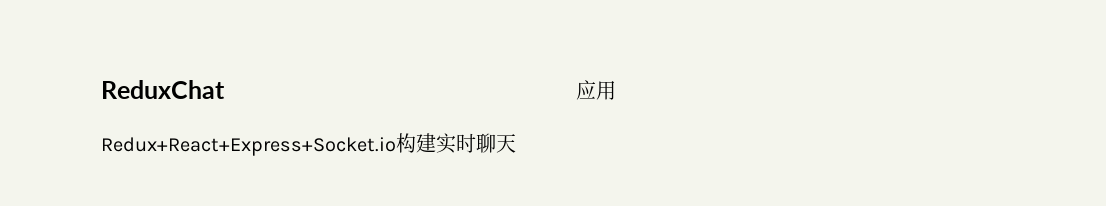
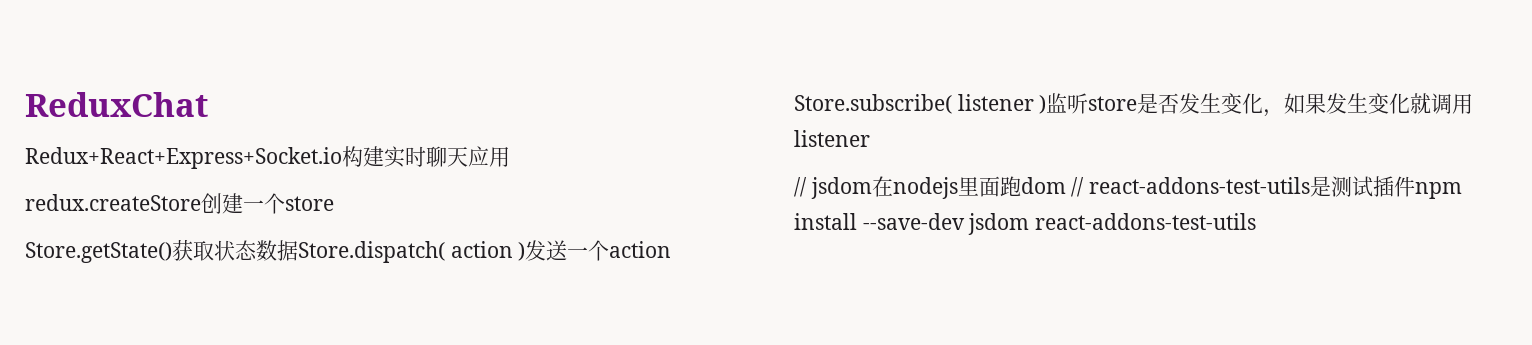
+ redux.createStore创建一个store
+ Store.getState()获取状态数据Store.dispatch( action )发送一个action Store.subscribe( listener )监听store是否发生变化，如果发生变化就调用listener
+ // jsdom在nodejs里面跑dom // react-addons-test-utils是测试插件npm install --save-dev jsdom react-addons-test-utils

